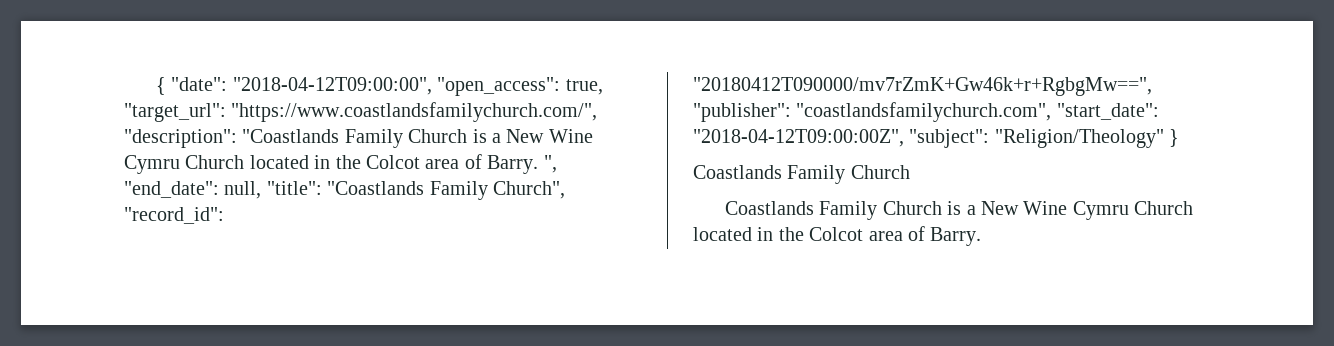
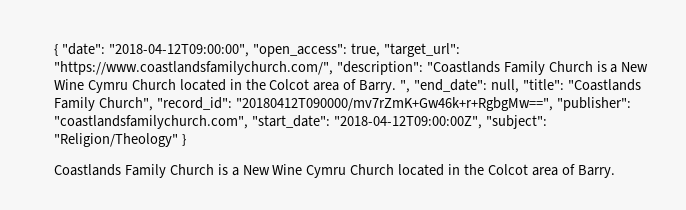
  ", "end_date": null, "title": "Coastlands Family Church", "record_id": "20180412T090000/mv7rZmK+Gw46k+r+RgbgMw==", "publisher": "coastlandsfamilychurch.com", "start_date": "2018-04-12T09:00:00Z", "subject": "Religion/Theology" }
- Coastlands Family Church

